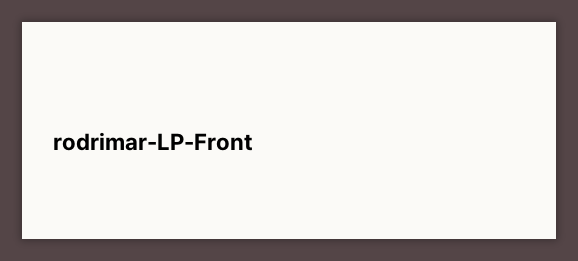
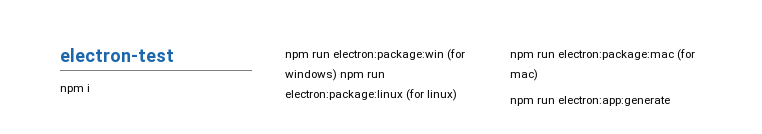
- rodrimar-LP-Front
+ electron-test
+ npm i
+ npm run electron:package:win (for windows) npm run electron:package:linux (for linux) npm run electron:package:mac (for mac)
+ npm run electron:app:generate

